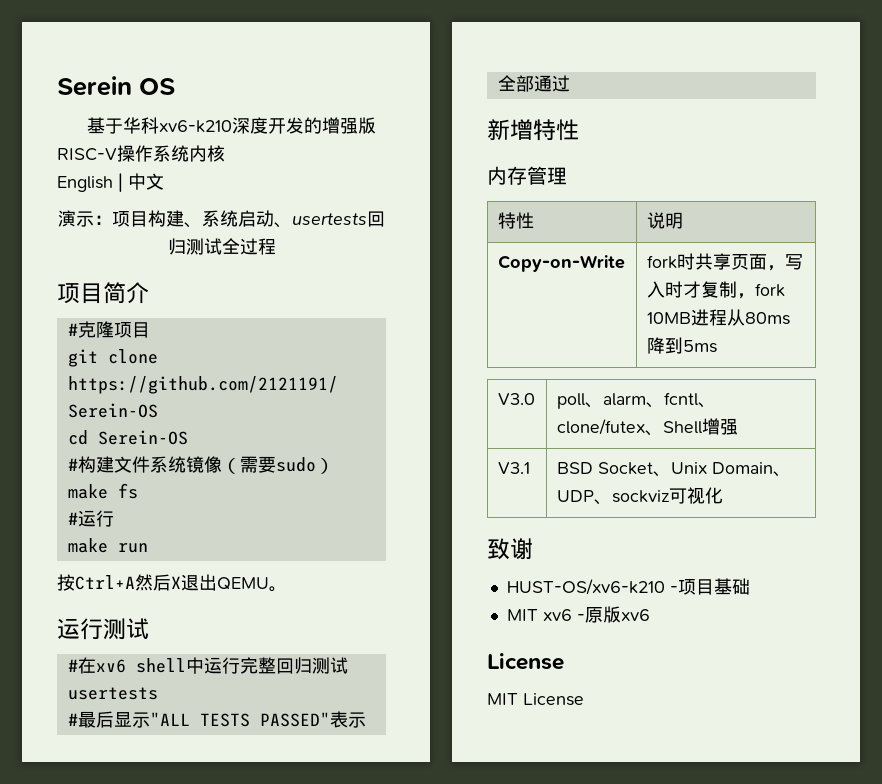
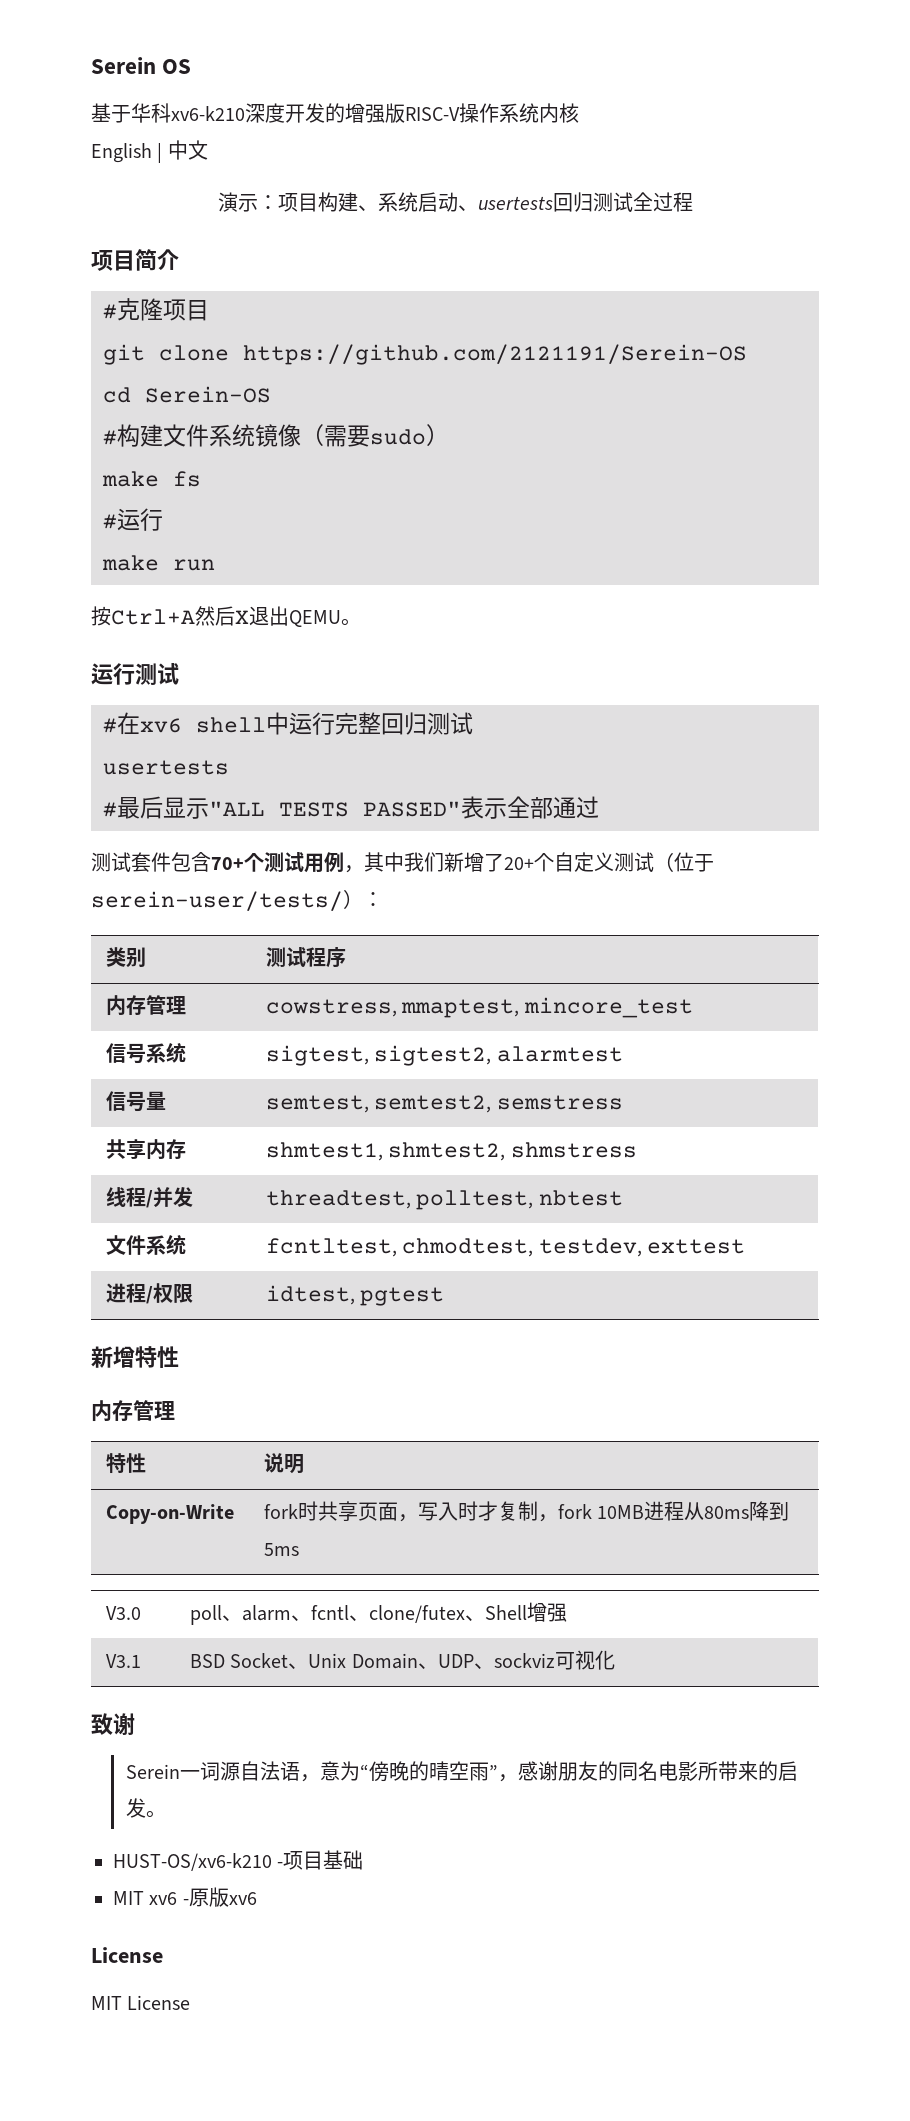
+ 测试套件包含70+个测试用例，其中我们新增了20+个自定义测试（位于serein-user/tests/）：
+ 类别 | 测试程序
+ 内存管理 | cowstress, mmaptest, mincore_test
+ 信号系统 | sigtest, sigtest2, alarmtest
+ 信号量 | semtest, semtest2, semstress
+ 共享内存 | shmtest1, shmtest2, shmstress
+ 线程/并发 | threadtest, polltest, nbtest
+ 文件系统 | fcntltest, chmodtest, testdev, exttest
+ 进程/权限 | idtest, pgtest
+ Serein一词源自法语，意为“傍晚的晴空雨”，感谢朋友的同名电影所带来的启发。

